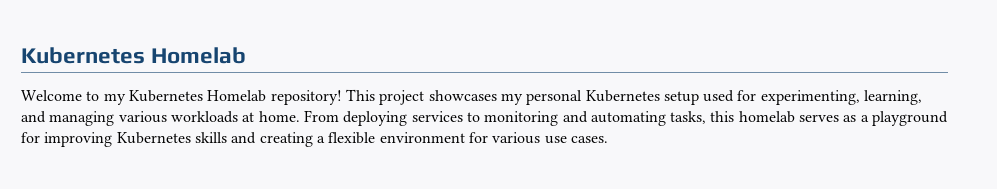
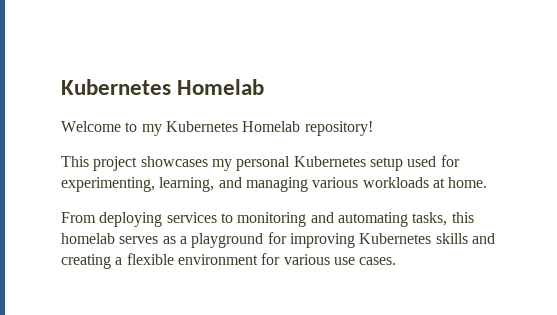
- Welcome to my Kubernetes Homelab repository! This project showcases my personal Kubernetes setup used for experimenting, learning, and managing various workloads at home. From deploying services to monitoring and automating tasks, this homelab serves as a playground for improving Kubernetes skills and creating a flexible environment for various use cases.
+ Welcome to my Kubernetes Homelab repository!
+ This project showcases my personal Kubernetes setup used for experimenting, learning, and managing various workloads at home.
+ From deploying services to monitoring and automating tasks, this homelab serves as a playground for improving Kubernetes skills and creating a flexible environment for various use cases.

